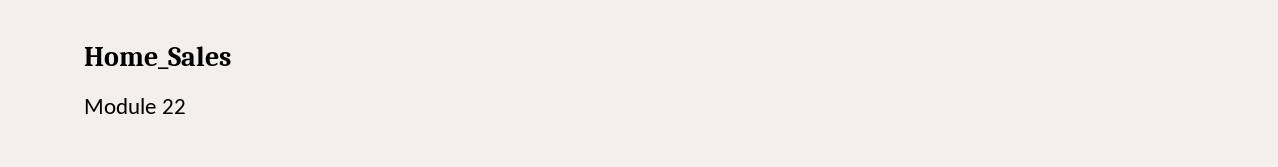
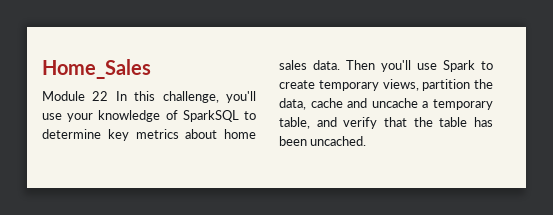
- Module 22
+ Module 22 In this challenge, you'll use your knowledge of SparkSQL to determine key metrics about home sales data. Then you'll use Spark to create temporary views, partition the data, cache and uncache a temporary table, and verify that the table has been uncached.

